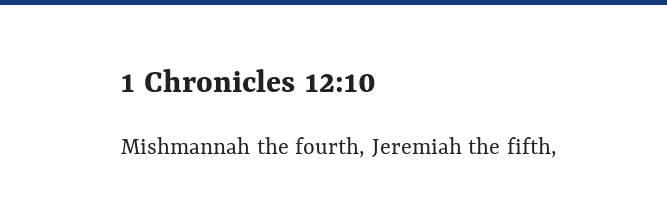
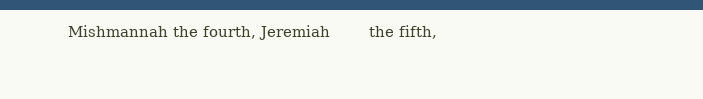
- 1 Chronicles 12:10

